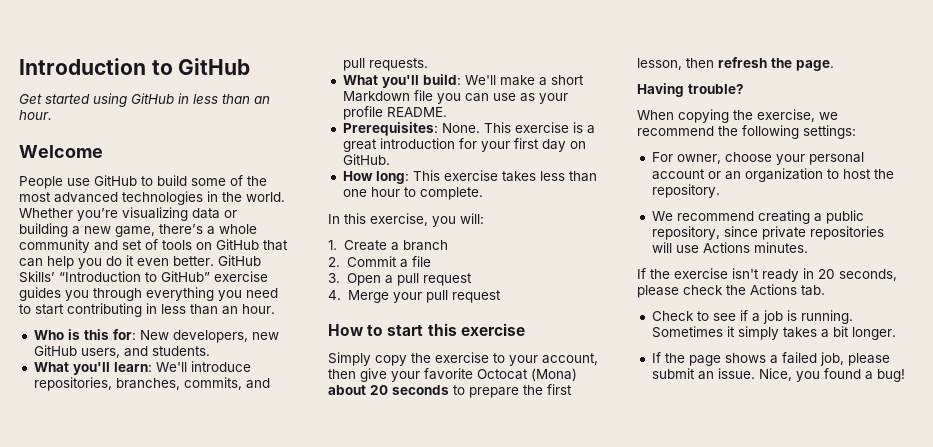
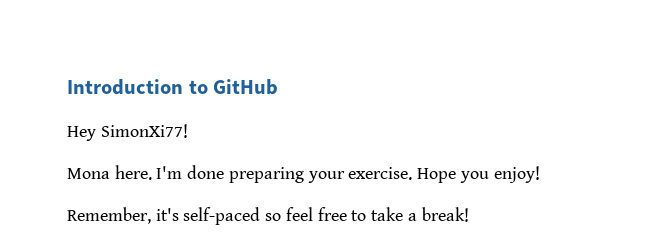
- Get started using GitHub in less than an hour.
- Welcome
- People use GitHub to build some of the most advanced technologies in the world. Whether you’re visualizing data or building a new game, there’s a whole community and set of tools on GitHub that can help you do it even better. GitHub Skills’ “Introduction to GitHub” exercise guides you through everything you need to start contributing in less than an hour.
- Who is this for: New developers, new GitHub users, and students.
- What you'll learn: We'll introduce repositories, branches, commits, and pull requests.
- What you'll build: We'll make a short Markdown file you can use as your profile README.
- Prerequisites: None. This exercise is a great introduction for your first day on GitHub.
- How long: This exercise takes less than one hour to complete.
- In this exercise, you will:
- 1. Create a branch
- 2. Commit a file
- 3. Open a pull request
- 4. Merge your pull request
- How to start this exercise
- Simply copy the exercise to your account, then give your favorite Octocat (Mona) about 20 seconds to prepare the first lesson, then refresh the page.
- Having trouble?
- When copying the exercise, we recommend the following settings:
- For owner, choose your personal account or an organization to host the repository.
- We recommend creating a public repository, since private repositories will use Actions minutes.
- If the exercise isn't ready in 20 seconds, please check the Actions tab.
- Check to see if a job is running. Sometimes it simply takes a bit longer.
- If the page shows a failed job, please submit an issue. Nice, you found a bug!
+ Hey SimonXi77!
+ Mona here. I'm done preparing your exercise. Hope you enjoy!
+ Remember, it's self-paced so feel free to take a break!

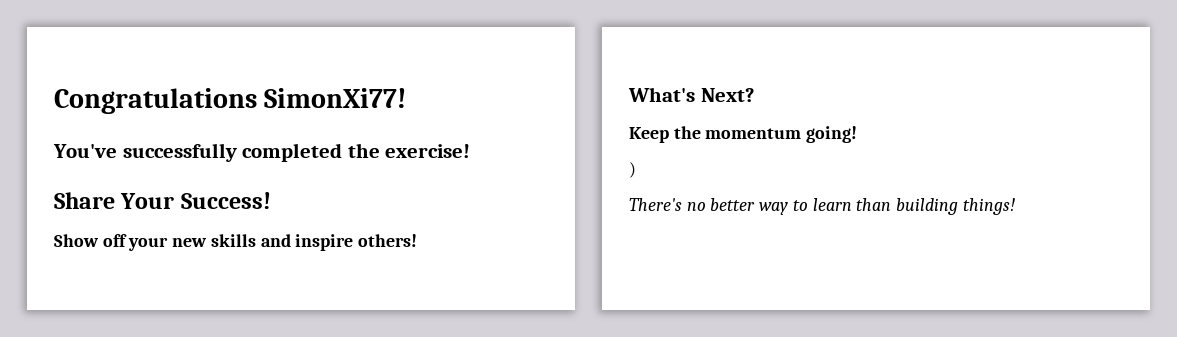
- Introduction to GitHub
- Hey SimonXi77!
- Mona here. I'm done preparing your exercise. Hope you enjoy!
- Remember, it's self-paced so feel free to take a break!
+ Congratulations SimonXi77!
+ You've successfully completed the exercise!
+ Share Your Success!
+ Show off your new skills and inspire others!
+ What's Next?
+ Keep the momentum going!
+ )
+ There's no better way to learn than building things!

